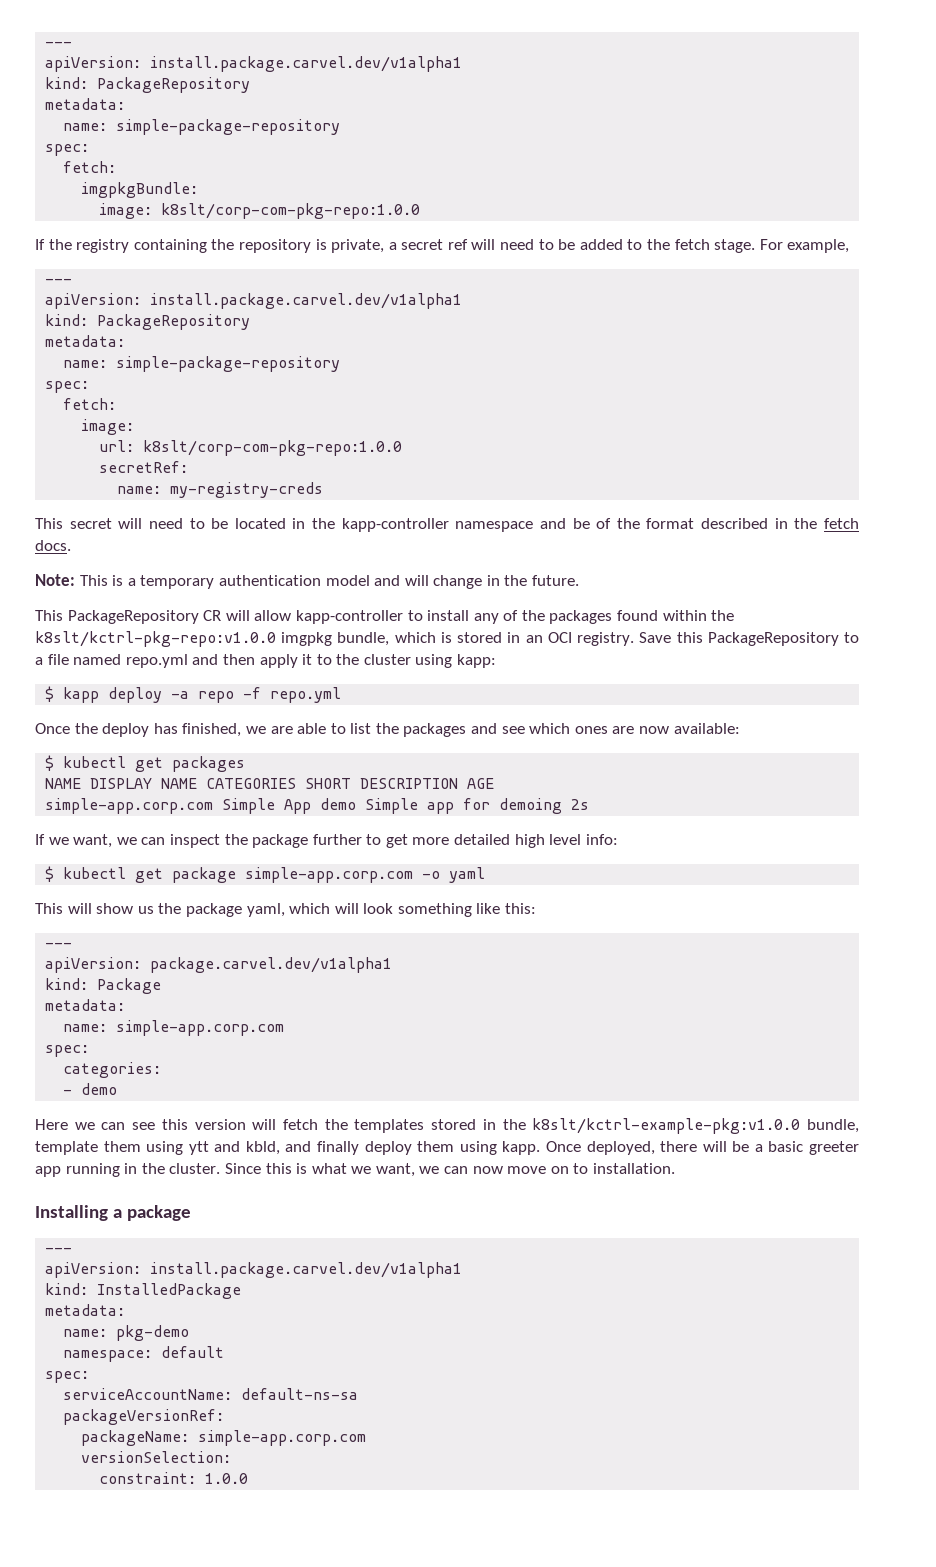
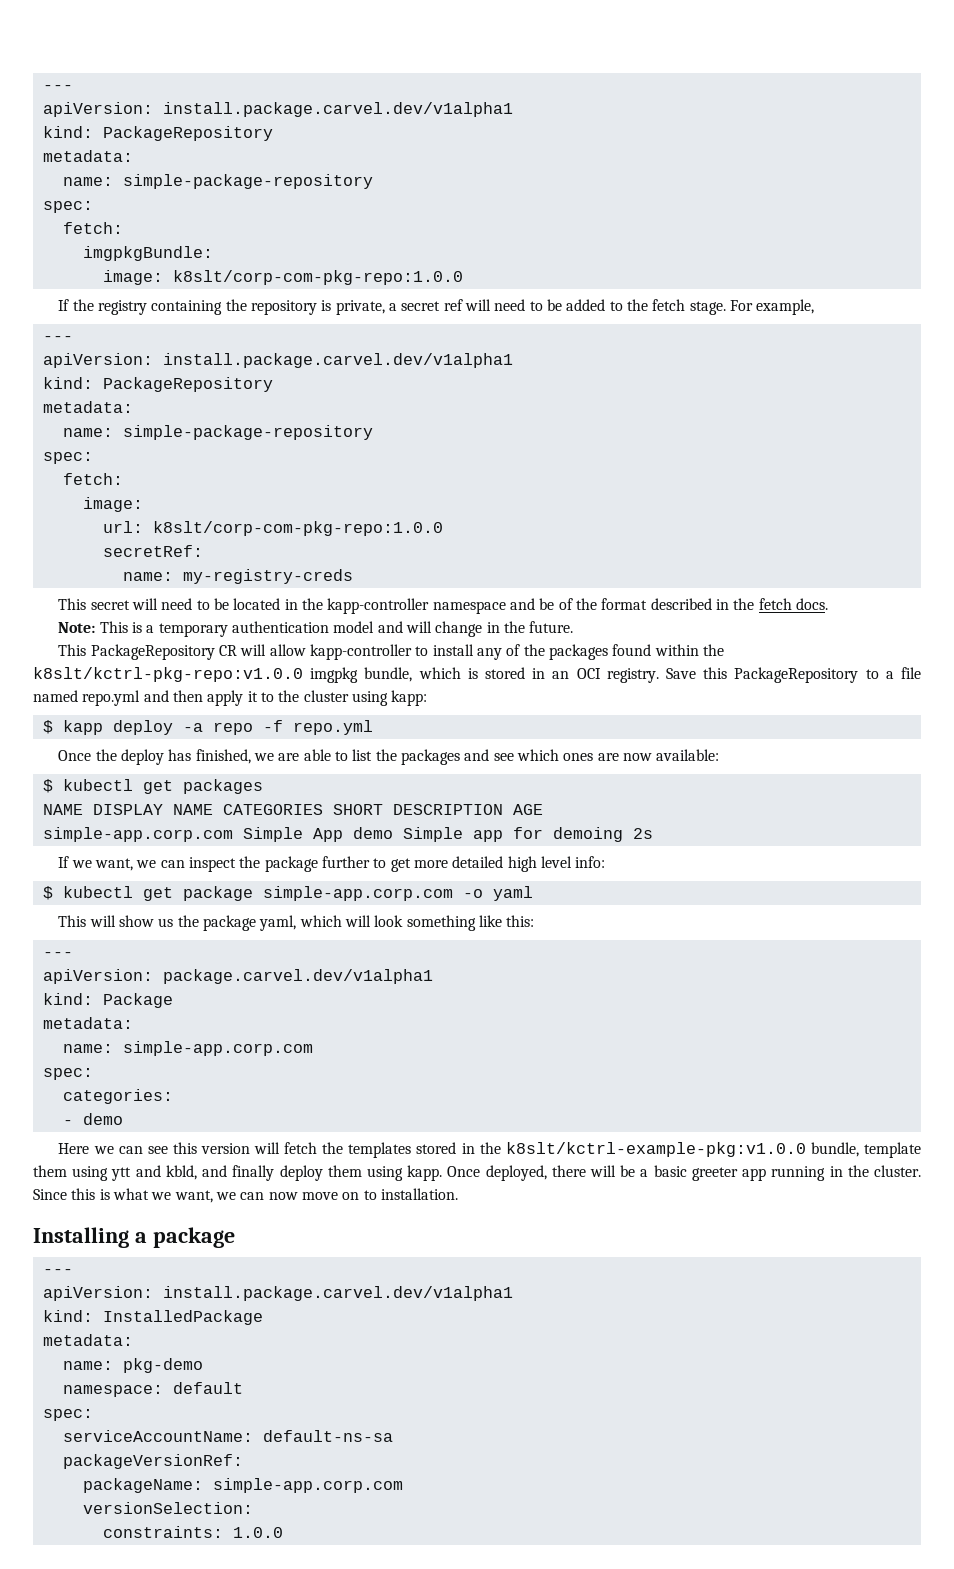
- constraint: 1.0.0
+ constraints: 1.0.0

